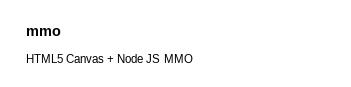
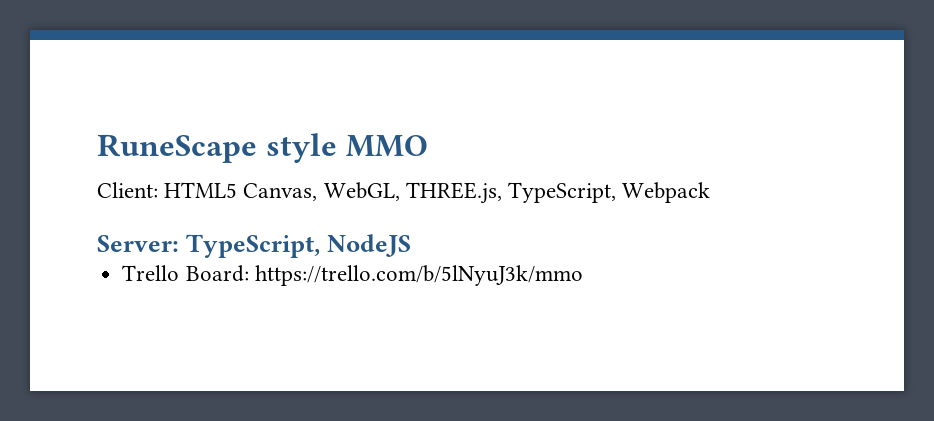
- mmo
- HTML5 Canvas + Node JS MMO
+ RuneScape style MMO
+ Client: HTML5 Canvas, WebGL, THREE.js, TypeScript, Webpack
+ Server: TypeScript, NodeJS
+ Trello Board: https://trello.com/b/5lNyuJ3k/mmo

